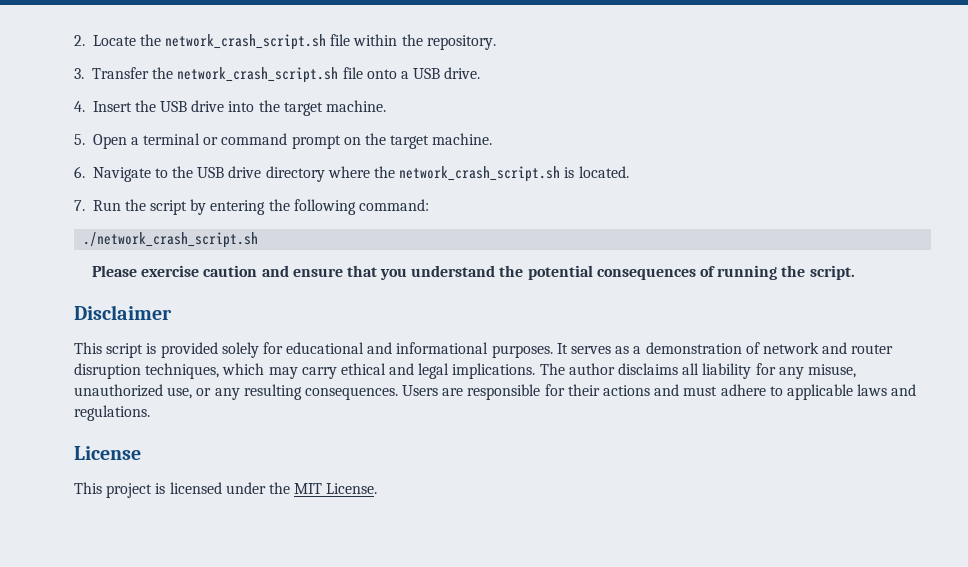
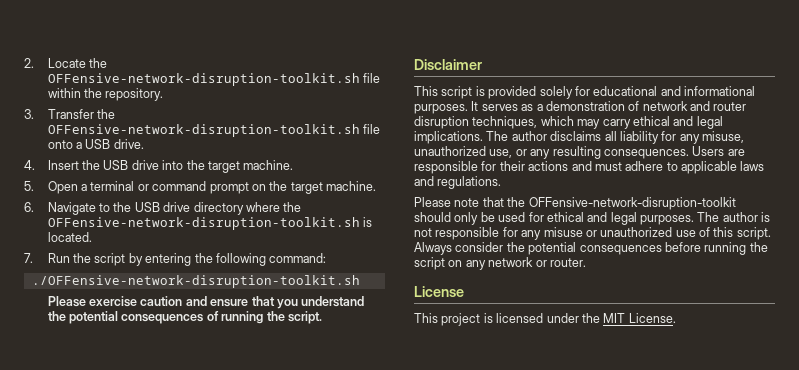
- 2. Locate the network_crash_script.sh file within the repository.
+ 2. Locate the OFFensive-network-disruption-toolkit.sh file within the repository.
- 3. Transfer the network_crash_script.sh file onto a USB drive.
+ 3. Transfer the OFFensive-network-disruption-toolkit.sh file onto a USB drive.
- 6. Navigate to the USB drive directory where the network_crash_script.sh is located.
+ 6. Navigate to the USB drive directory where the OFFensive-network-disruption-toolkit.sh is located.
- ./network_crash_script.sh
+ ./OFFensive-network-disruption-toolkit.sh
+ Please note that the OFFensive-network-disruption-toolkit should only be used for ethical and legal purposes. The author is not responsible for any misuse or unauthorized use of this script. Always consider the potential consequences before running the script on any network or router.

